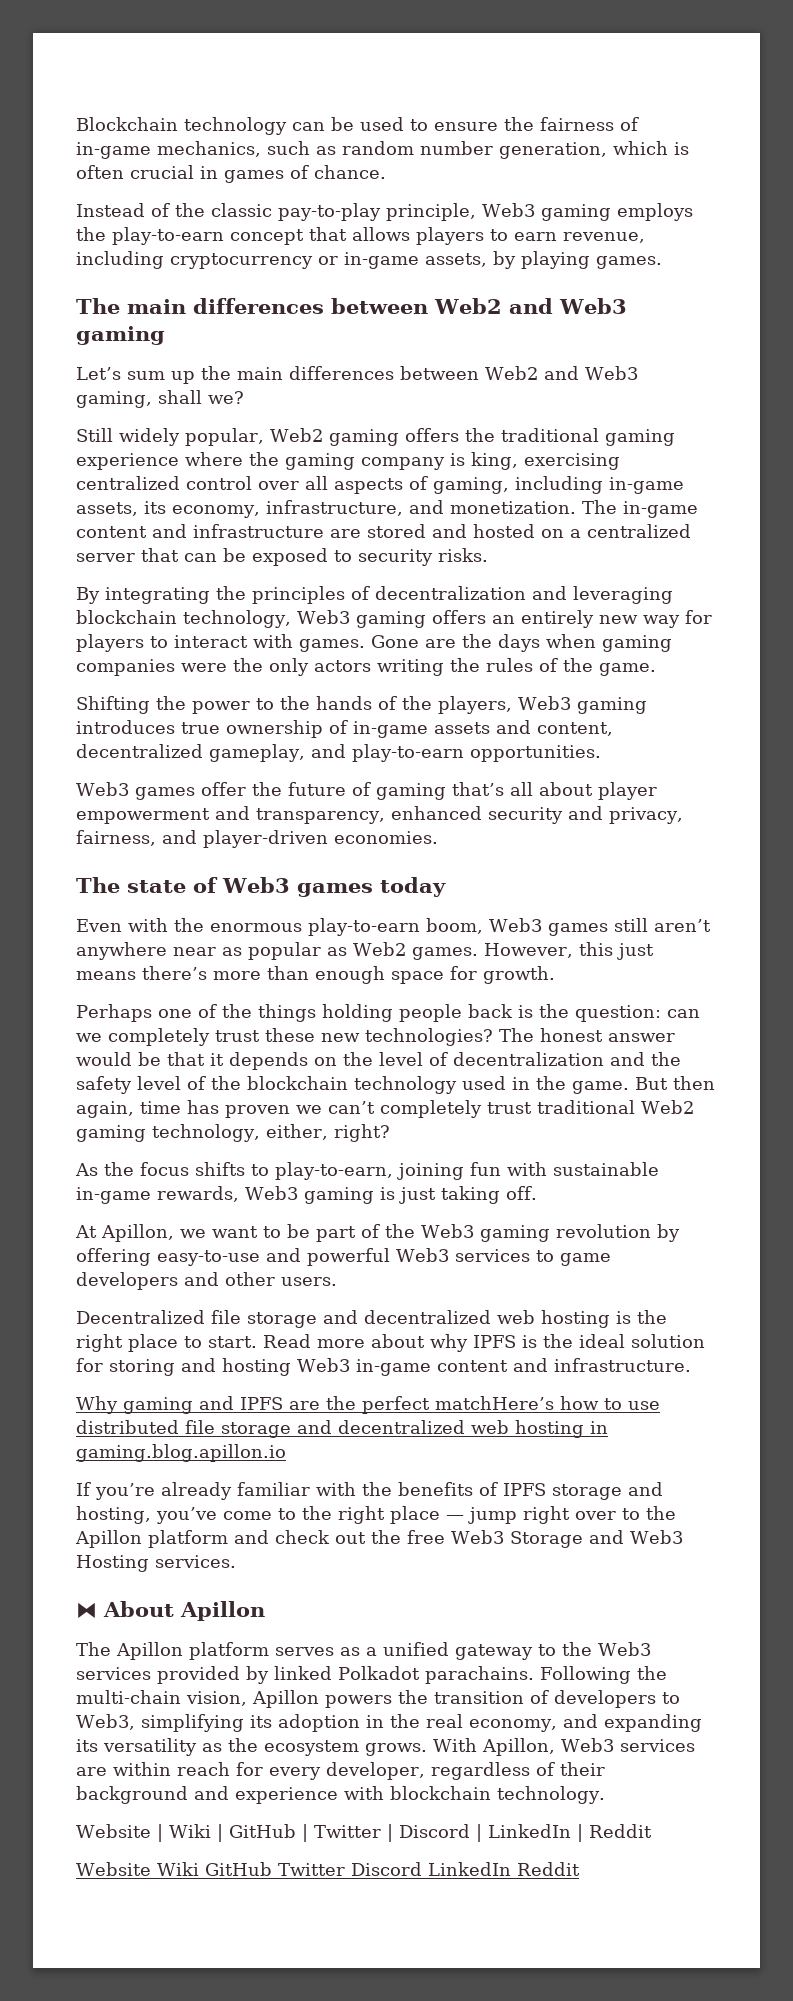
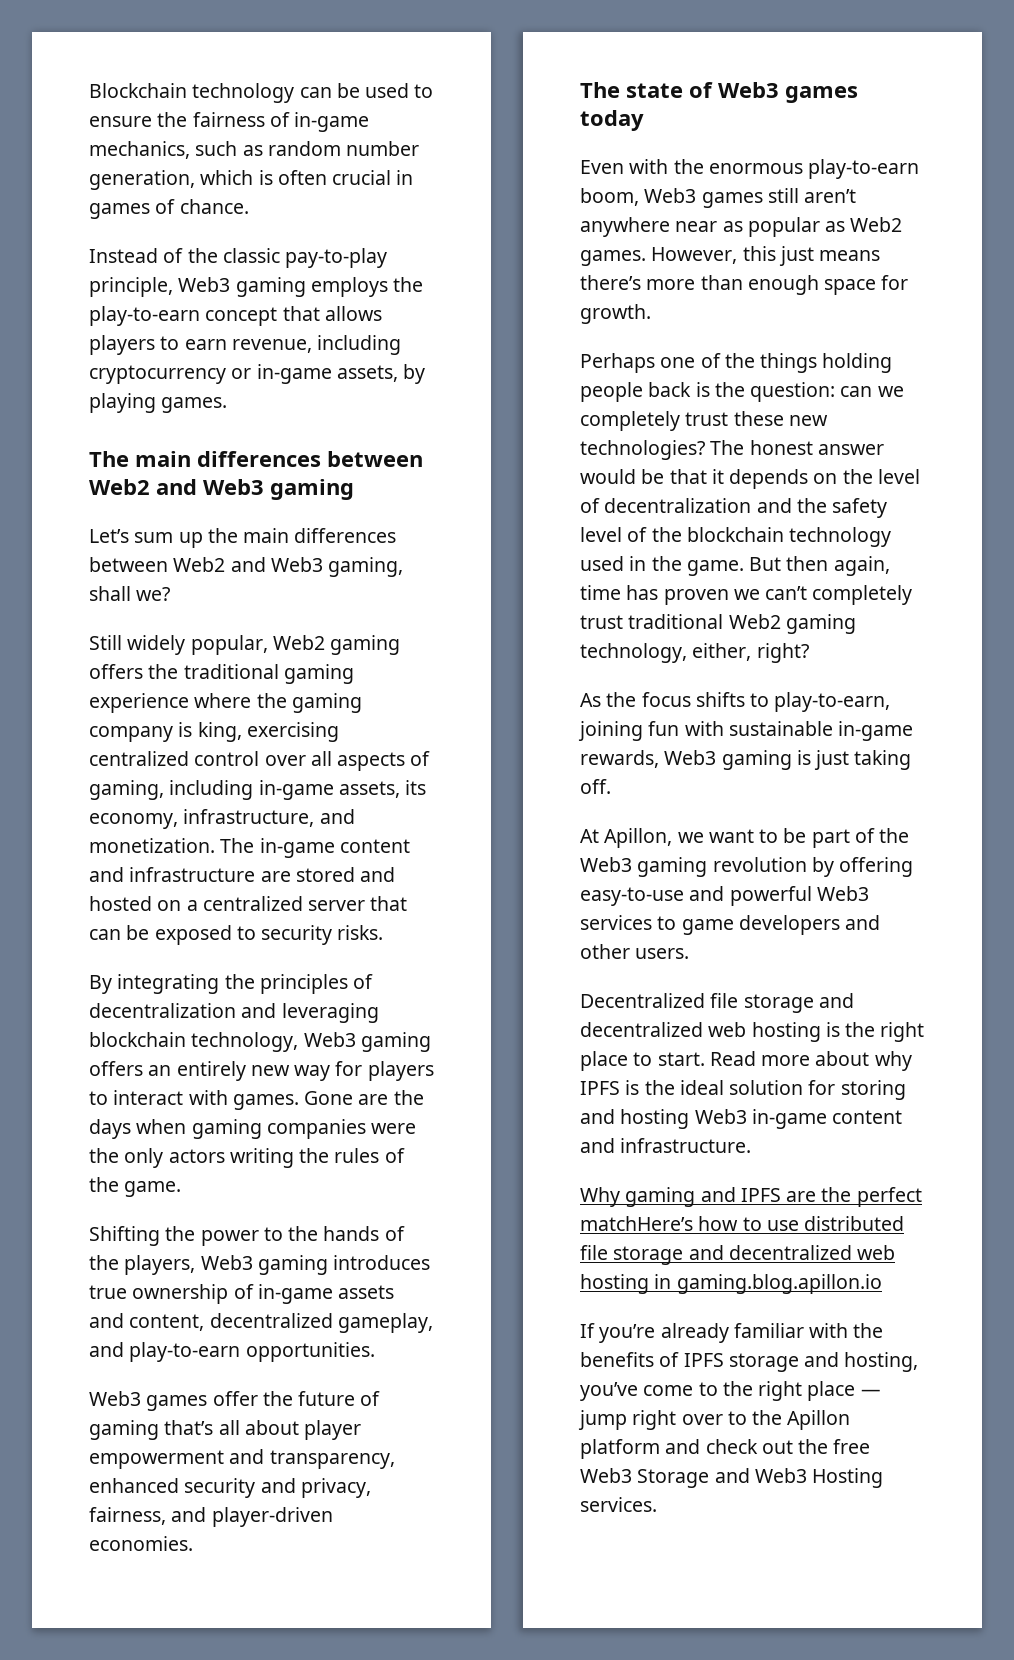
- ⧓ About Apillon
- The Apillon platform serves as a unified gateway to the Web3 services provided by linked Polkadot parachains. Following the multi-chain vision, Apillon powers the transition of developers to Web3, simplifying its adoption in the real economy, and expanding its versatility as the ecosystem grows. With Apillon, Web3 services are within reach for every developer, regardless of their background and experience with blockchain technology.
- Website | Wiki | GitHub | Twitter | Discord | LinkedIn | Reddit
- Website Wiki GitHub Twitter Discord LinkedIn Reddit

